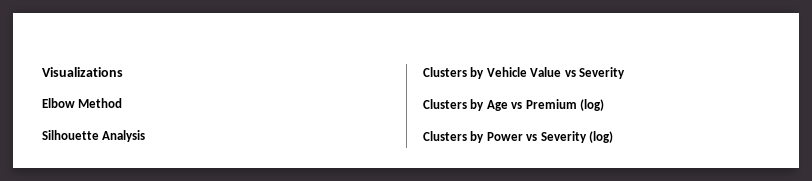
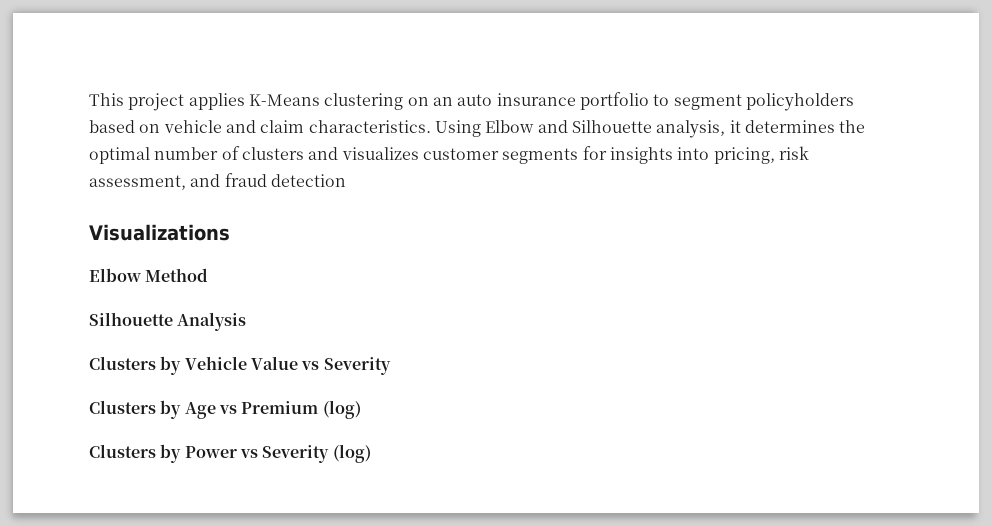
+ This project applies K-Means clustering on an auto insurance portfolio to segment policyholders based on vehicle and claim characteristics. Using Elbow and Silhouette analysis, it determines the optimal number of clusters and visualizes customer segments for insights into pricing, risk assessment, and fraud detection

